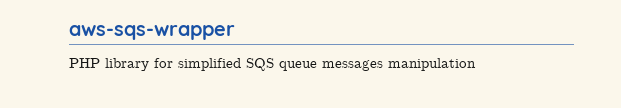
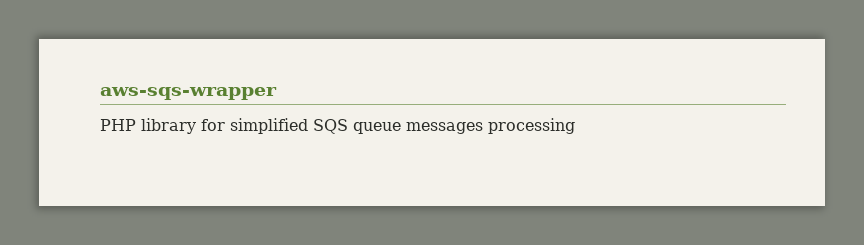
- PHP library for simplified SQS queue messages manipulation
+ PHP library for simplified SQS queue messages processing

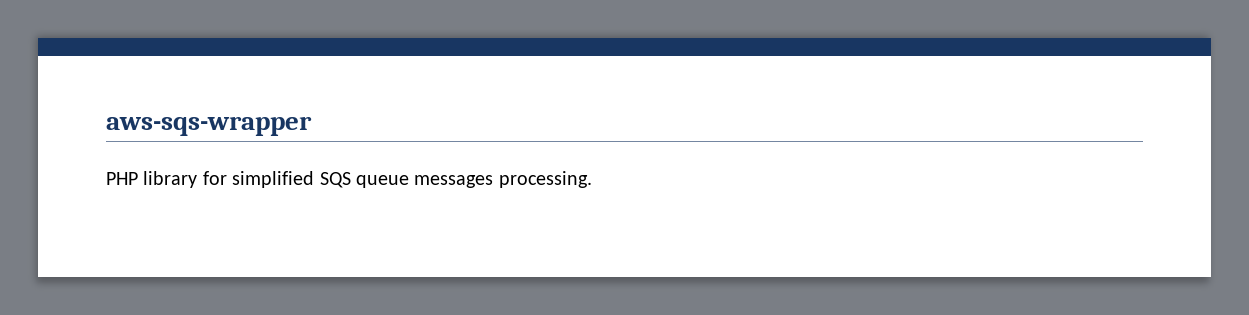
- PHP library for simplified SQS queue messages processing
+ PHP library for simplified SQS queue messages processing.

